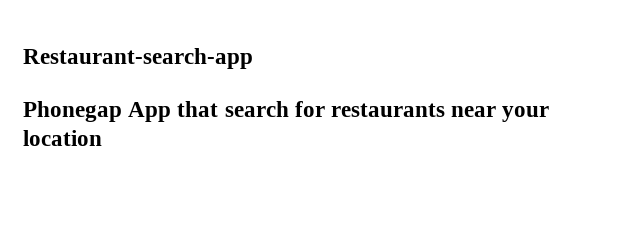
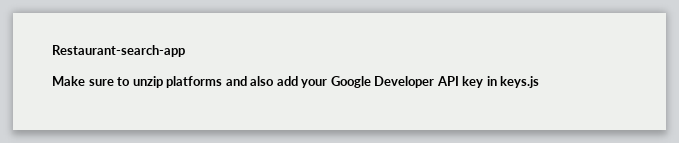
- Phonegap App that search for restaurants near your location
+ Make sure to unzip platforms and also add your Google Developer API key in keys.js

